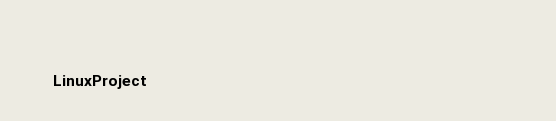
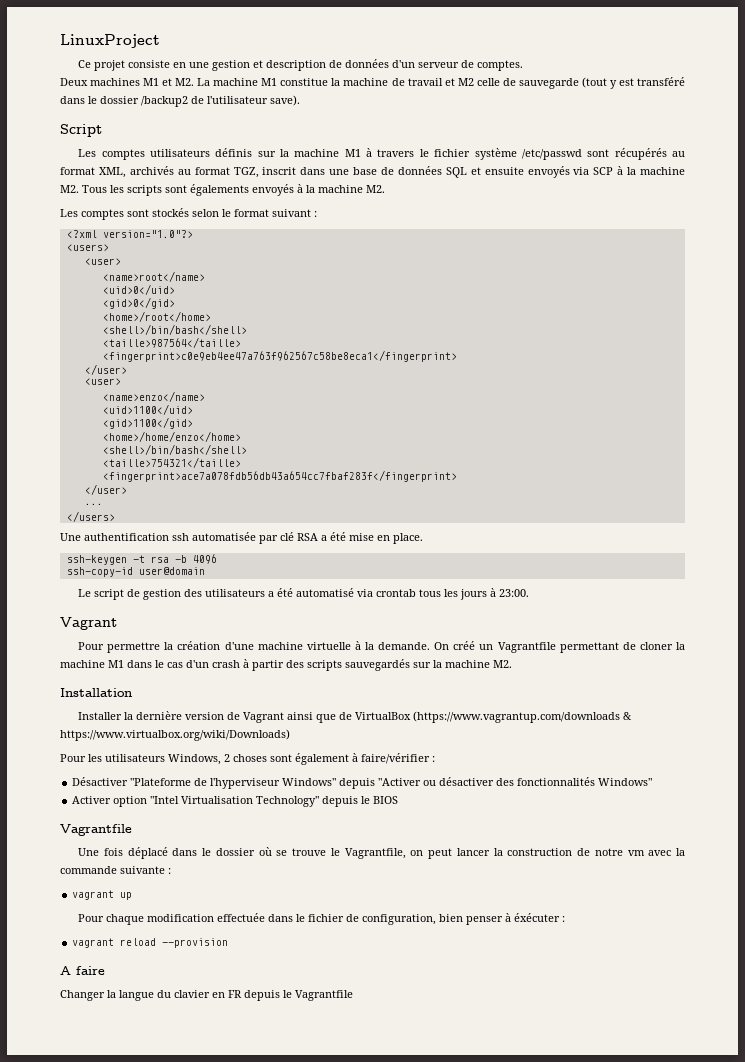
+ Ce projet consiste en une gestion et description de données d'un serveur de comptes.
+ Deux machines M1 et M2. La machine M1 constitue la machine de travail et M2 celle de sauvegarde (tout y est transféré dans le dossier /backup2 de l'utilisateur save).
+ Script
+ Les comptes utilisateurs définis sur la machine M1 à travers le fichier système /etc/passwd sont récupérés au format XML, archivés au format TGZ, inscrit dans une base de données SQL et ensuite envoyés via SCP à la machine M2. Tous les scripts sont égalements envoyés à la machine M2.
+ Les comptes sont stockés selon le format suivant :
+ <?xml version="1.0"?>
+ <users>
+ <user>
+ <name>root</name>
+ <uid>0</uid>
+ <gid>0</gid>
+ <home>/root</home>
+ <shell>/bin/bash</shell>
+ <taille>987564</taille>
+ <fingerprint>c0e9eb4ee47a763f962567c58be8eca1</fingerprint>
+ </user>
+ <user>
+ <name>enzo</name>
+ <uid>1100</uid>
+ <gid>1100</gid>
+ <home>/home/enzo</home>
+ <shell>/bin/bash</shell>
+ <taille>754321</taille>
+ <fingerprint>ace7a078fdb56db43a654cc7fbaf283f</fingerprint>
+ </user>
+ ...
+ </users>
+ Une authentification ssh automatisée par clé RSA a été mise en place.
+ ssh-keygen -t rsa -b 4096
+ ssh-copy-id user@domain
+ Le script de gestion des utilisateurs a été automatisé via crontab tous les jours à 23:00.
+ Vagrant
+ Pour permettre la création d'une machine virtuelle à la demande. On créé un Vagrantfile permettant de cloner la machine M1 dans le cas d'un crash à partir des scripts sauvegardés sur la machine M2.
+ Installation
+ Installer la dernière version de Vagrant ainsi que de VirtualBox (https://www.vagrantup.com/downloads & https://www.virtualbox.org/wiki/Downloads)
+ Pour les utilisateurs Windows, 2 choses sont également à faire/vérifier :
+ Désactiver "Plateforme de l'hyperviseur Windows" depuis "Activer ou désactiver des fonctionnalités Windows"
+ Activer option "Intel Virtualisation Technology" depuis le BIOS
+ Vagrantfile
+ Une fois déplacé dans le dossier où se trouve le Vagrantfile, on peut lancer la construction de notre vm avec la commande suivante :
+ vagrant up
+ Pour chaque modification effectuée dans le fichier de configuration, bien penser à éxécuter :
+ vagrant reload --provision
+ A faire
+ Changer la langue du clavier en FR depuis le Vagrantfile

